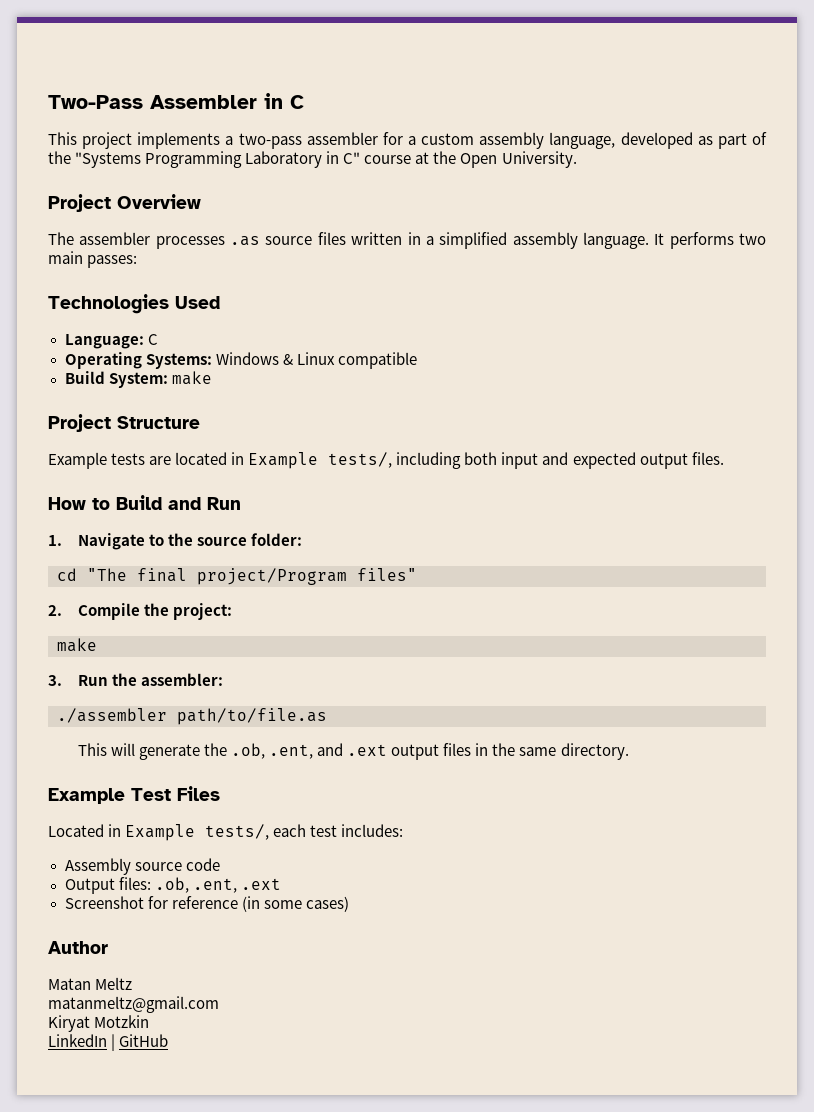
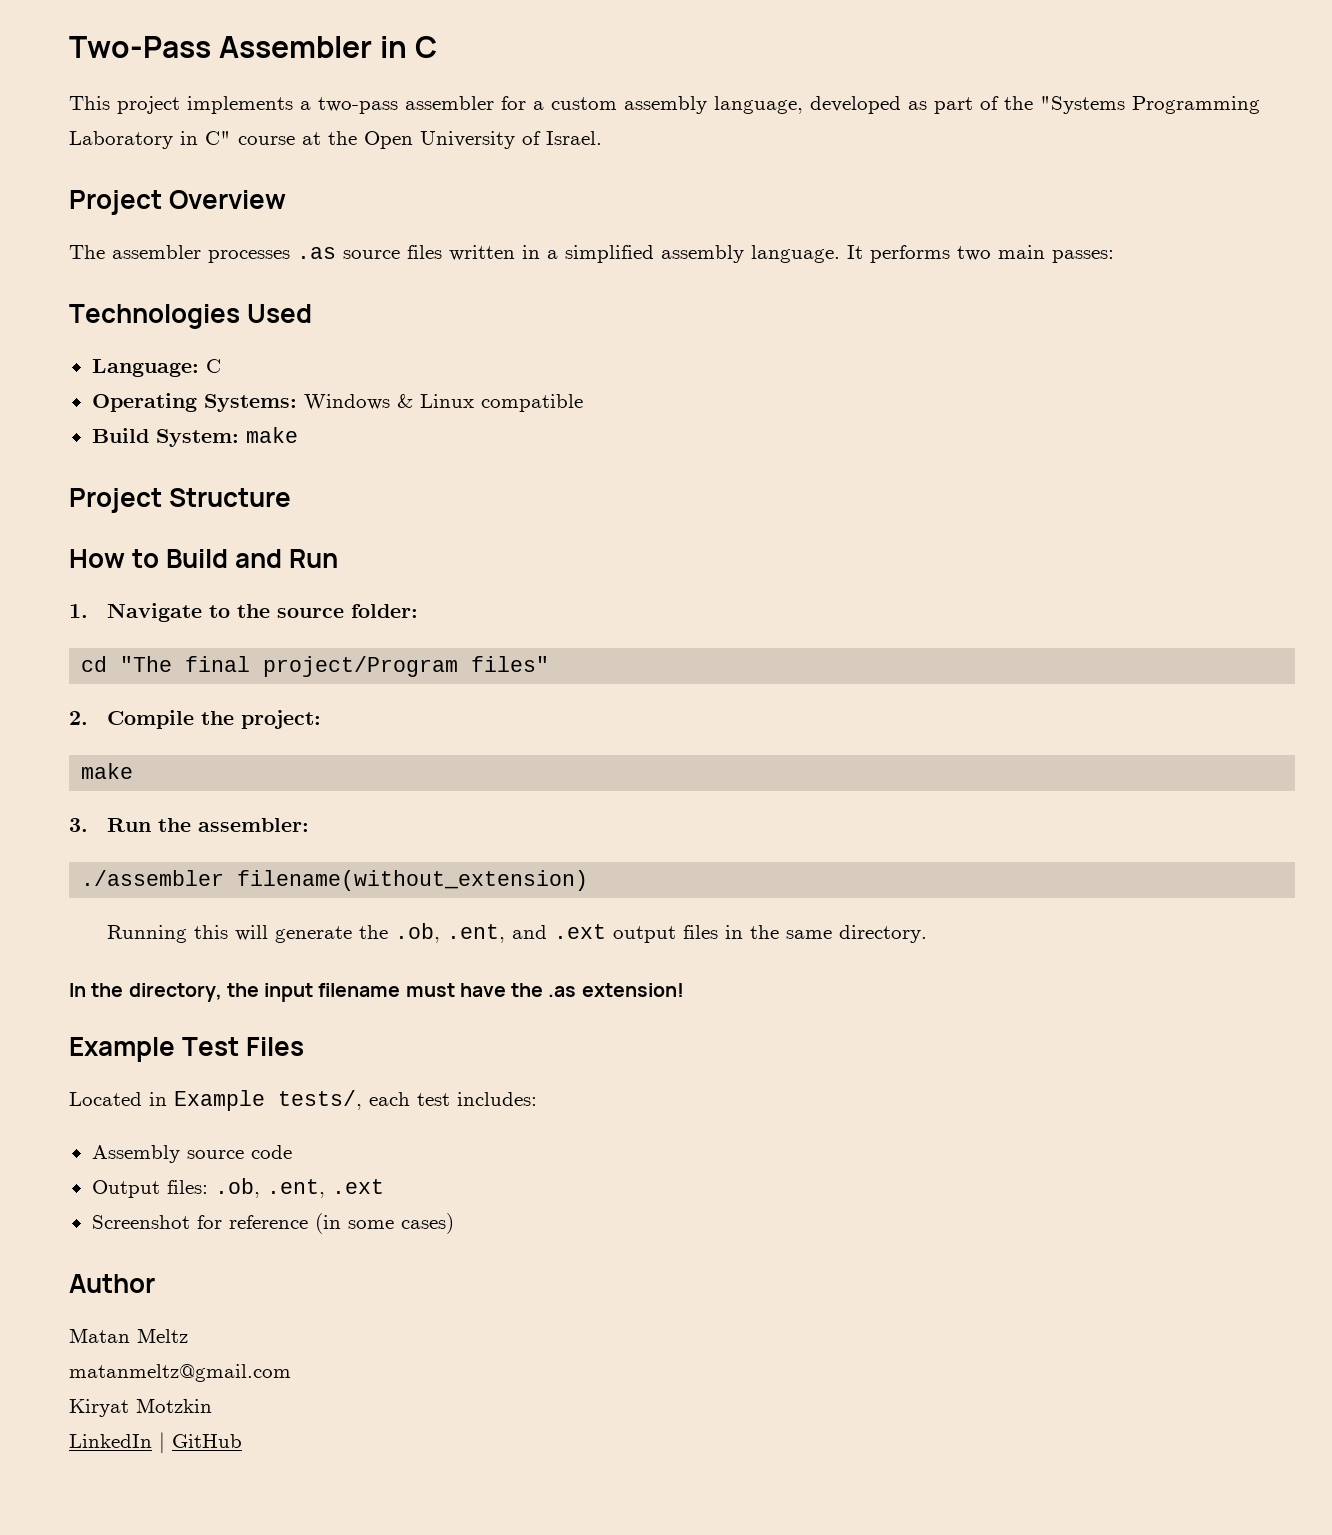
- This project implements a two-pass assembler for a custom assembly language, developed as part of the "Systems Programming Laboratory in C" course at the Open University.
+ This project implements a two-pass assembler for a custom assembly language, developed as part of the "Systems Programming Laboratory in C" course at the Open University of Israel.
- Example tests are located in Example tests/, including both input and expected output files.
- ./assembler path/to/file.as
- This will generate the .ob, .ent, and .ext output files in the same directory.
+ ./assembler filename(without_extension)
+ Running this will generate the .ob, .ent, and .ext output files in the same directory.
+ In the directory, the input filename must have the .as extension!

